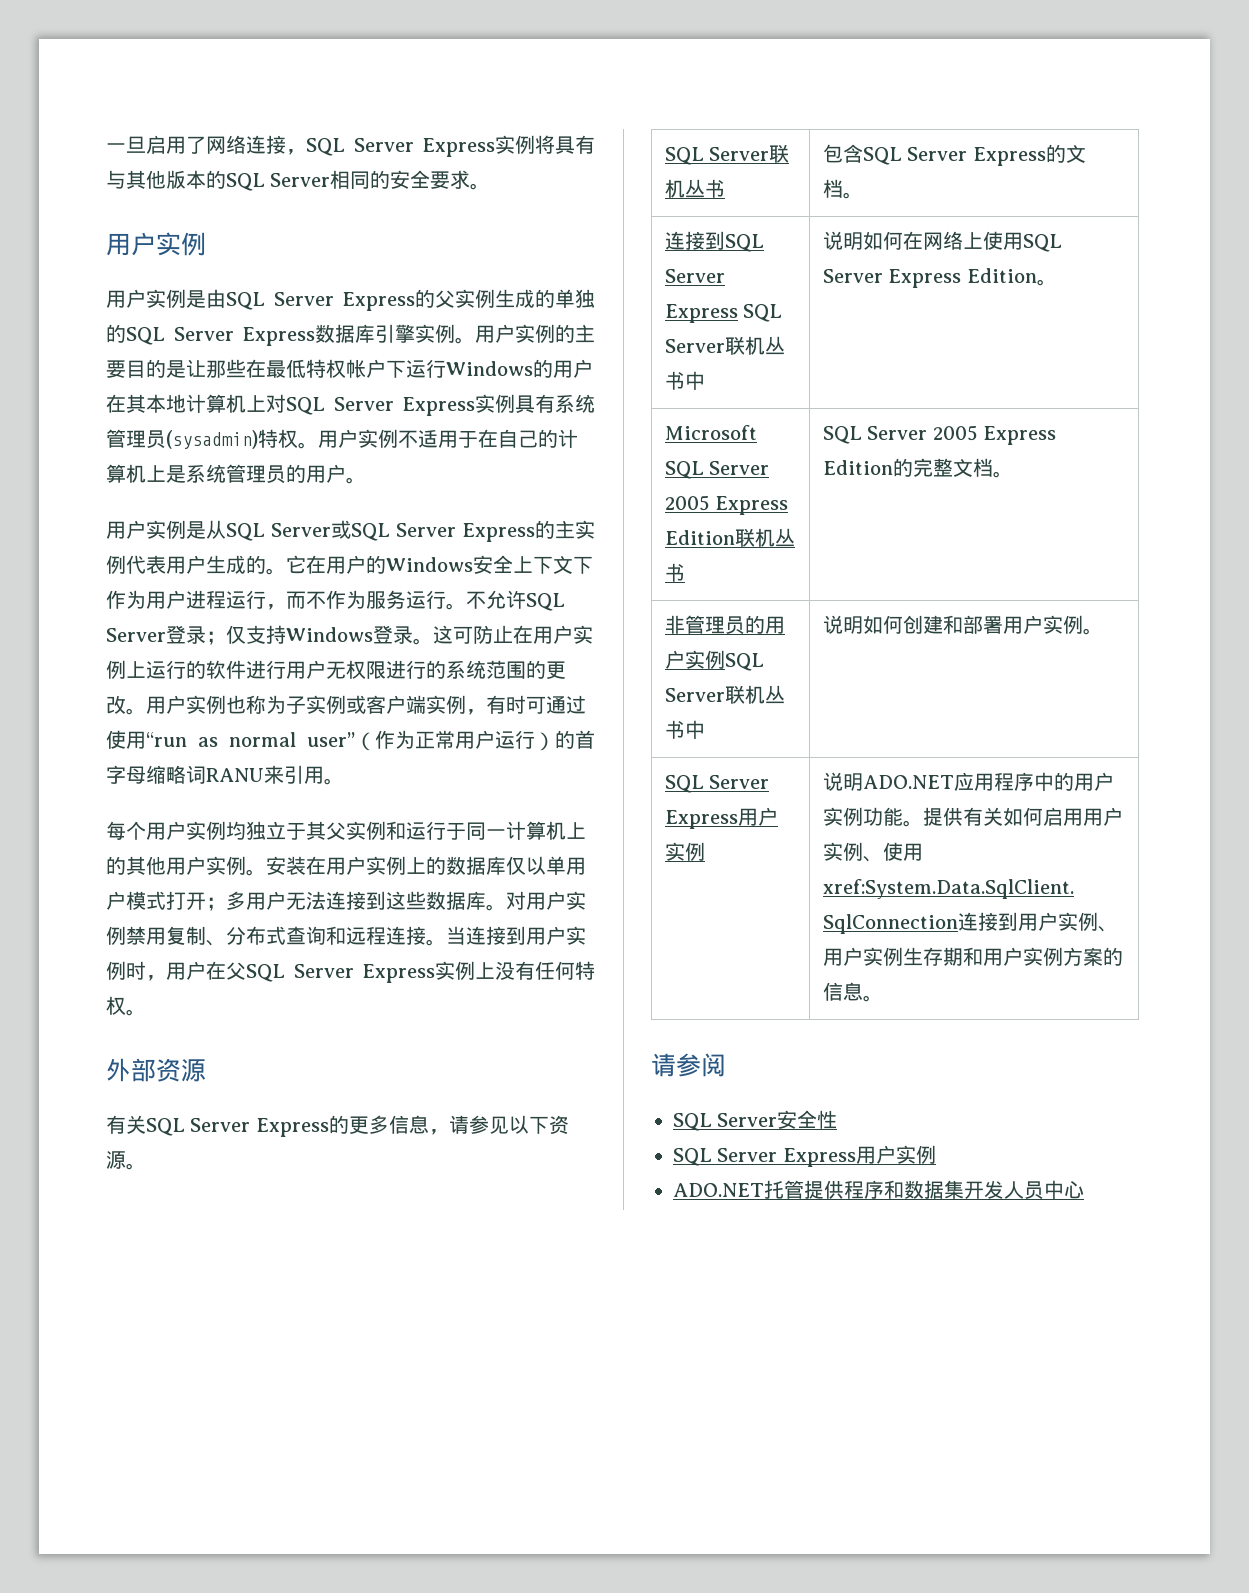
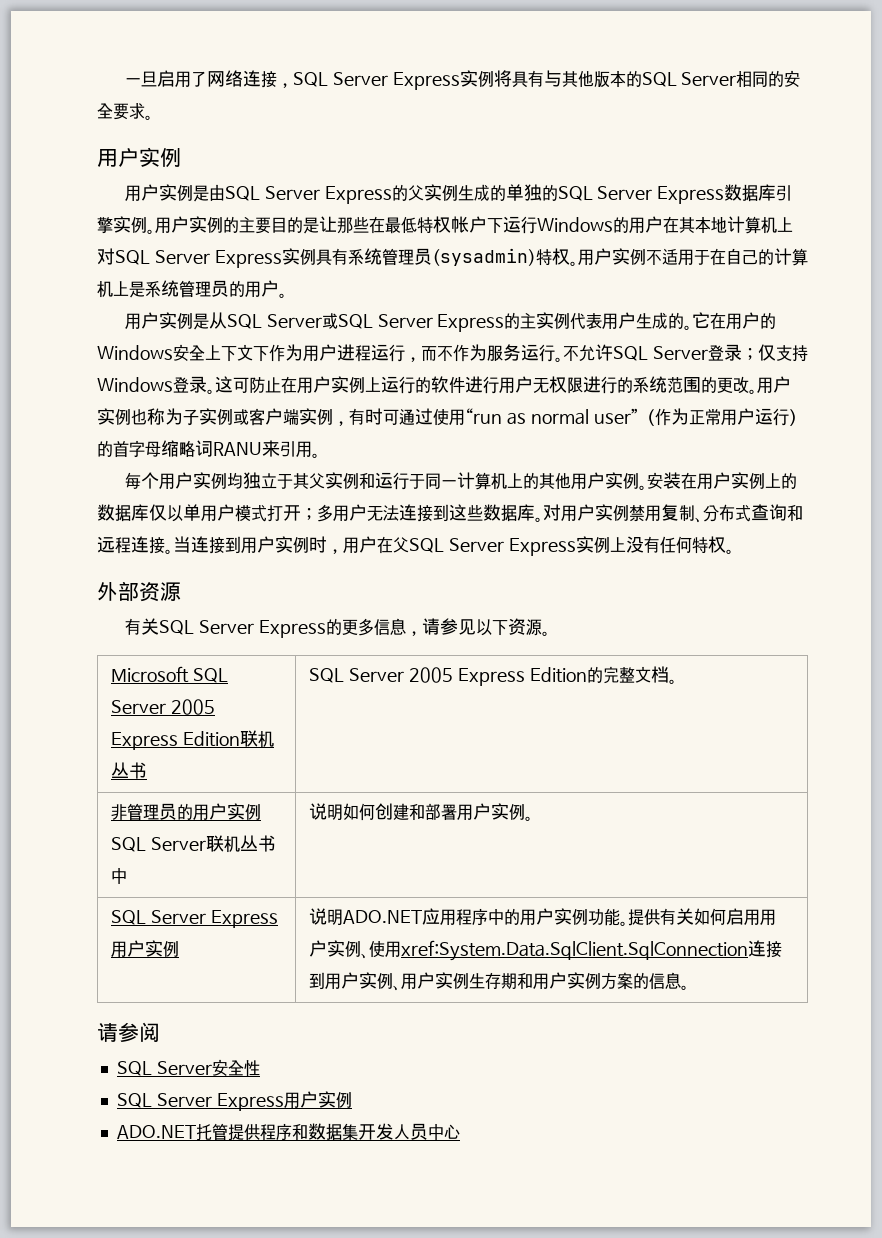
- SQL Server联机丛书 | 包含SQL Server Express的文档。
- 连接到SQL Server Express SQL Server联机丛书中 | 说明如何在网络上使用SQL Server Express Edition。

